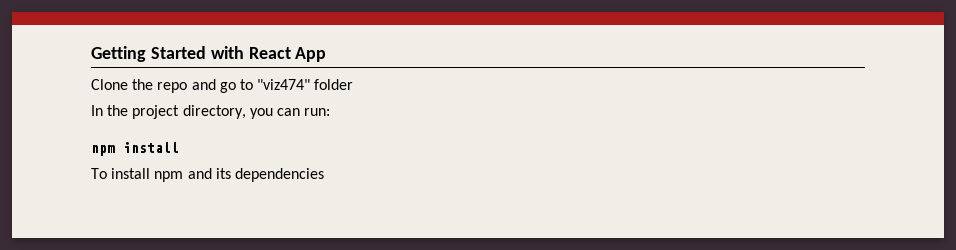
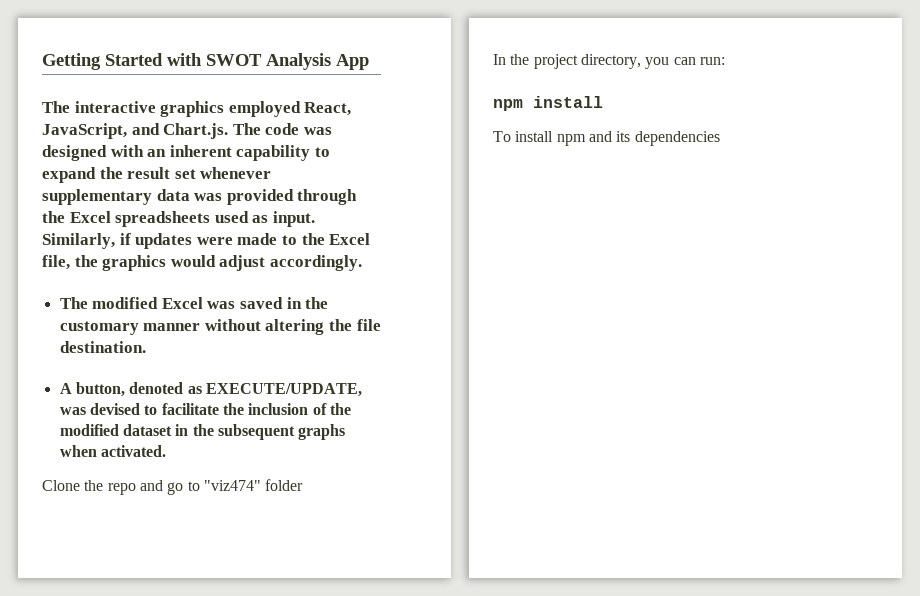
- Getting Started with React App
+ Getting Started with SWOT Analysis App
+ The interactive graphics employed React, JavaScript, and Chart.js. The code was designed with an inherent capability to expand the result set whenever supplementary data was provided through the Excel spreadsheets used as input. Similarly, if updates were made to the Excel file, the graphics would adjust accordingly.
+ The modified Excel was saved in the customary manner without altering the file destination.
+ A button, denoted as EXECUTE/UPDATE, was devised to facilitate the inclusion of the modified dataset in the subsequent graphs when activated.

